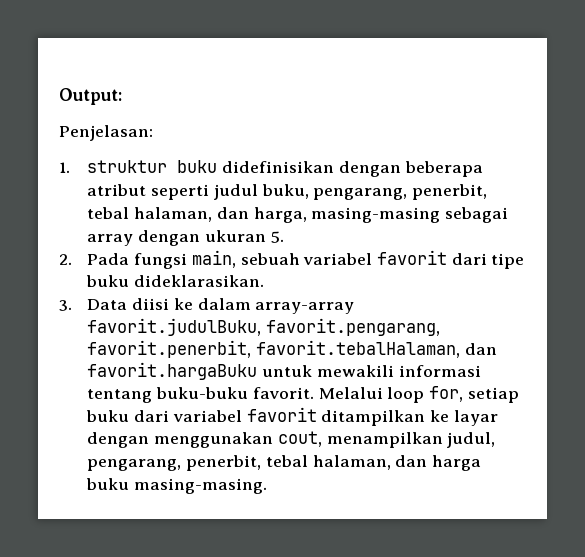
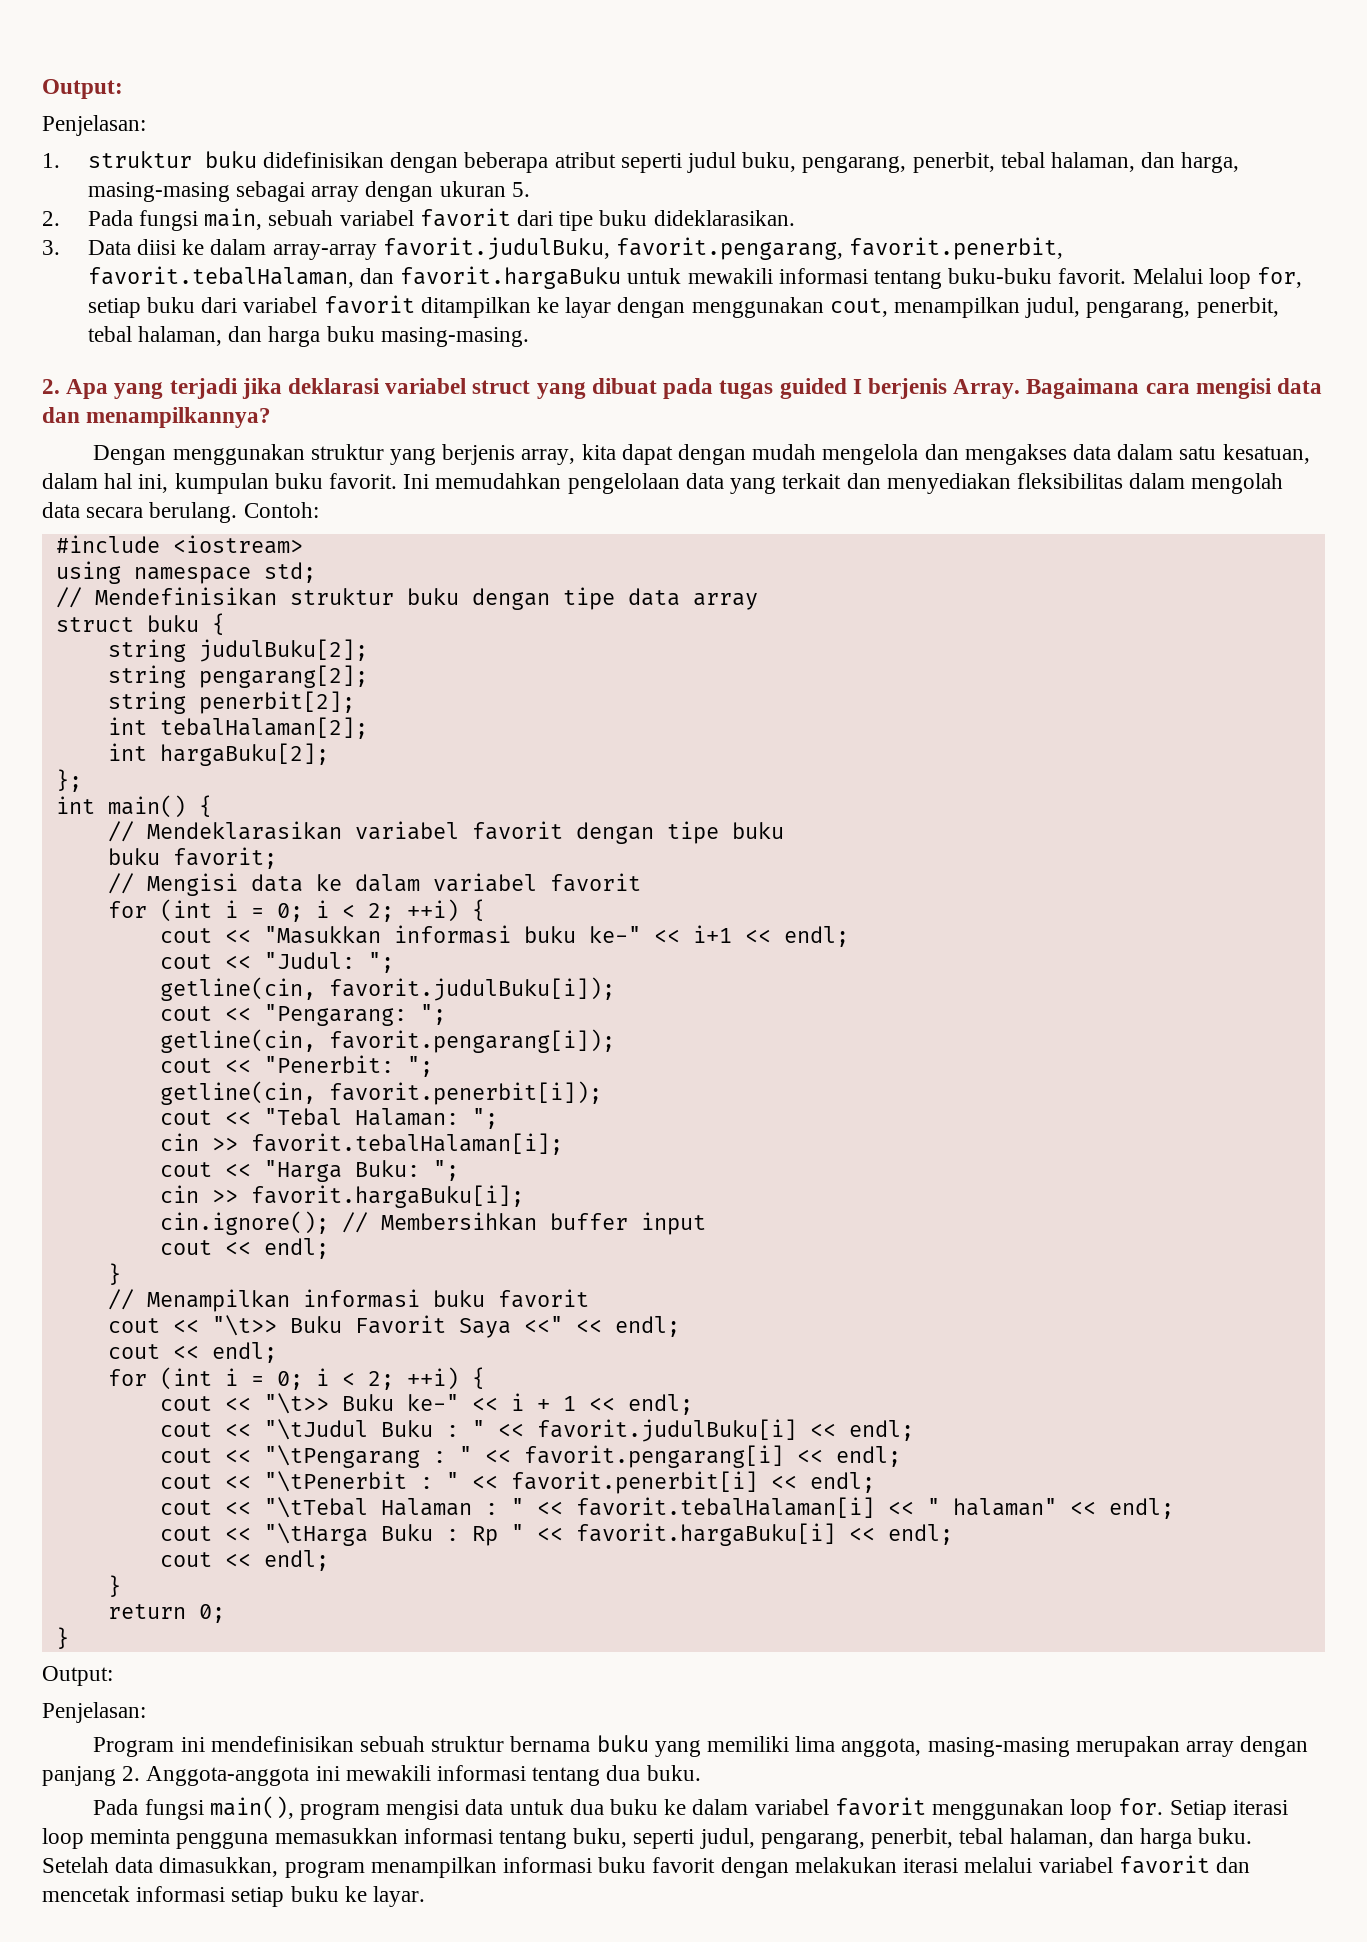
+ 2. Apa yang terjadi jika deklarasi variabel struct yang dibuat pada tugas guided I berjenis Array. Bagaimana cara mengisi data dan menampilkannya?
+ Dengan menggunakan struktur yang berjenis array, kita dapat dengan mudah mengelola dan mengakses data dalam satu kesatuan, dalam hal ini, kumpulan buku favorit. Ini memudahkan pengelolaan data yang terkait dan menyediakan fleksibilitas dalam mengolah data secara berulang. Contoh:
+ #include <iostream>
+ using namespace std;
+ // Mendefinisikan struktur buku dengan tipe data array
+ struct buku {
+ string judulBuku[2];
+ string pengarang[2];
+ string penerbit[2];
+ int tebalHalaman[2];
+ int hargaBuku[2];
+ };
+ int main() {
+ // Mendeklarasikan variabel favorit dengan tipe buku
+ buku favorit;
+ // Mengisi data ke dalam variabel favorit
+ for (int i = 0; i < 2; ++i) {
+ cout << "Masukkan informasi buku ke-" << i+1 << endl;
+ cout << "Judul: ";
+ getline(cin, favorit.judulBuku[i]);
+ cout << "Pengarang: ";
+ getline(cin, favorit.pengarang[i]);
+ cout << "Penerbit: ";
+ getline(cin, favorit.penerbit[i]);
+ cout << "Tebal Halaman: ";
+ cin >> favorit.tebalHalaman[i];
+ cout << "Harga Buku: ";
+ cin >> favorit.hargaBuku[i];
+ cin.ignore(); // Membersihkan buffer input
+ cout << endl;
+ }
+ // Menampilkan informasi buku favorit
+ cout << "\t>> Buku Favorit Saya <<" << endl;
+ cout << endl;
+ for (int i = 0; i < 2; ++i) {
+ cout << "\t>> Buku ke-" << i + 1 << endl;
+ cout << "\tJudul Buku : " << favorit.judulBuku[i] << endl;
+ cout << "\tPengarang : " << favorit.pengarang[i] << endl;
+ cout << "\tPenerbit : " << favorit.penerbit[i] << endl;
+ cout << "\tTebal Halaman : " << favorit.tebalHalaman[i] << " halaman" << endl;
+ cout << "\tHarga Buku : Rp " << favorit.hargaBuku[i] << endl;
+ cout << endl;
+ }
+ return 0;
+ }
+ Output:
+ Penjelasan:
+ Program ini mendefinisikan sebuah struktur bernama buku yang memiliki lima anggota, masing-masing merupakan array dengan panjang 2. Anggota-anggota ini mewakili informasi tentang dua buku.
+ Pada fungsi main(), program mengisi data untuk dua buku ke dalam variabel favorit menggunakan loop for. Setiap iterasi loop meminta pengguna memasukkan informasi tentang buku, seperti judul, pengarang, penerbit, tebal halaman, dan harga buku. Setelah data dimasukkan, program menampilkan informasi buku favorit dengan melakukan iterasi melalui variabel favorit dan mencetak informasi setiap buku ke layar.

